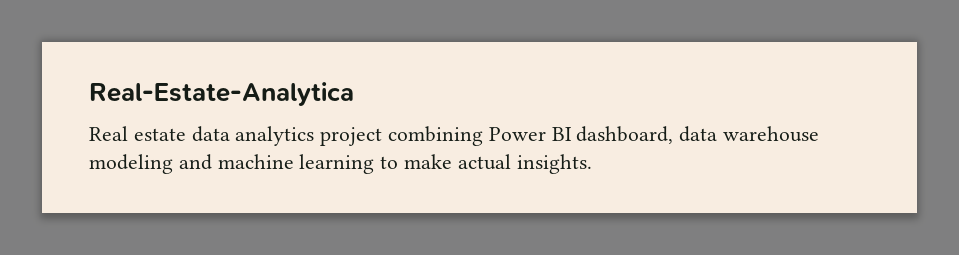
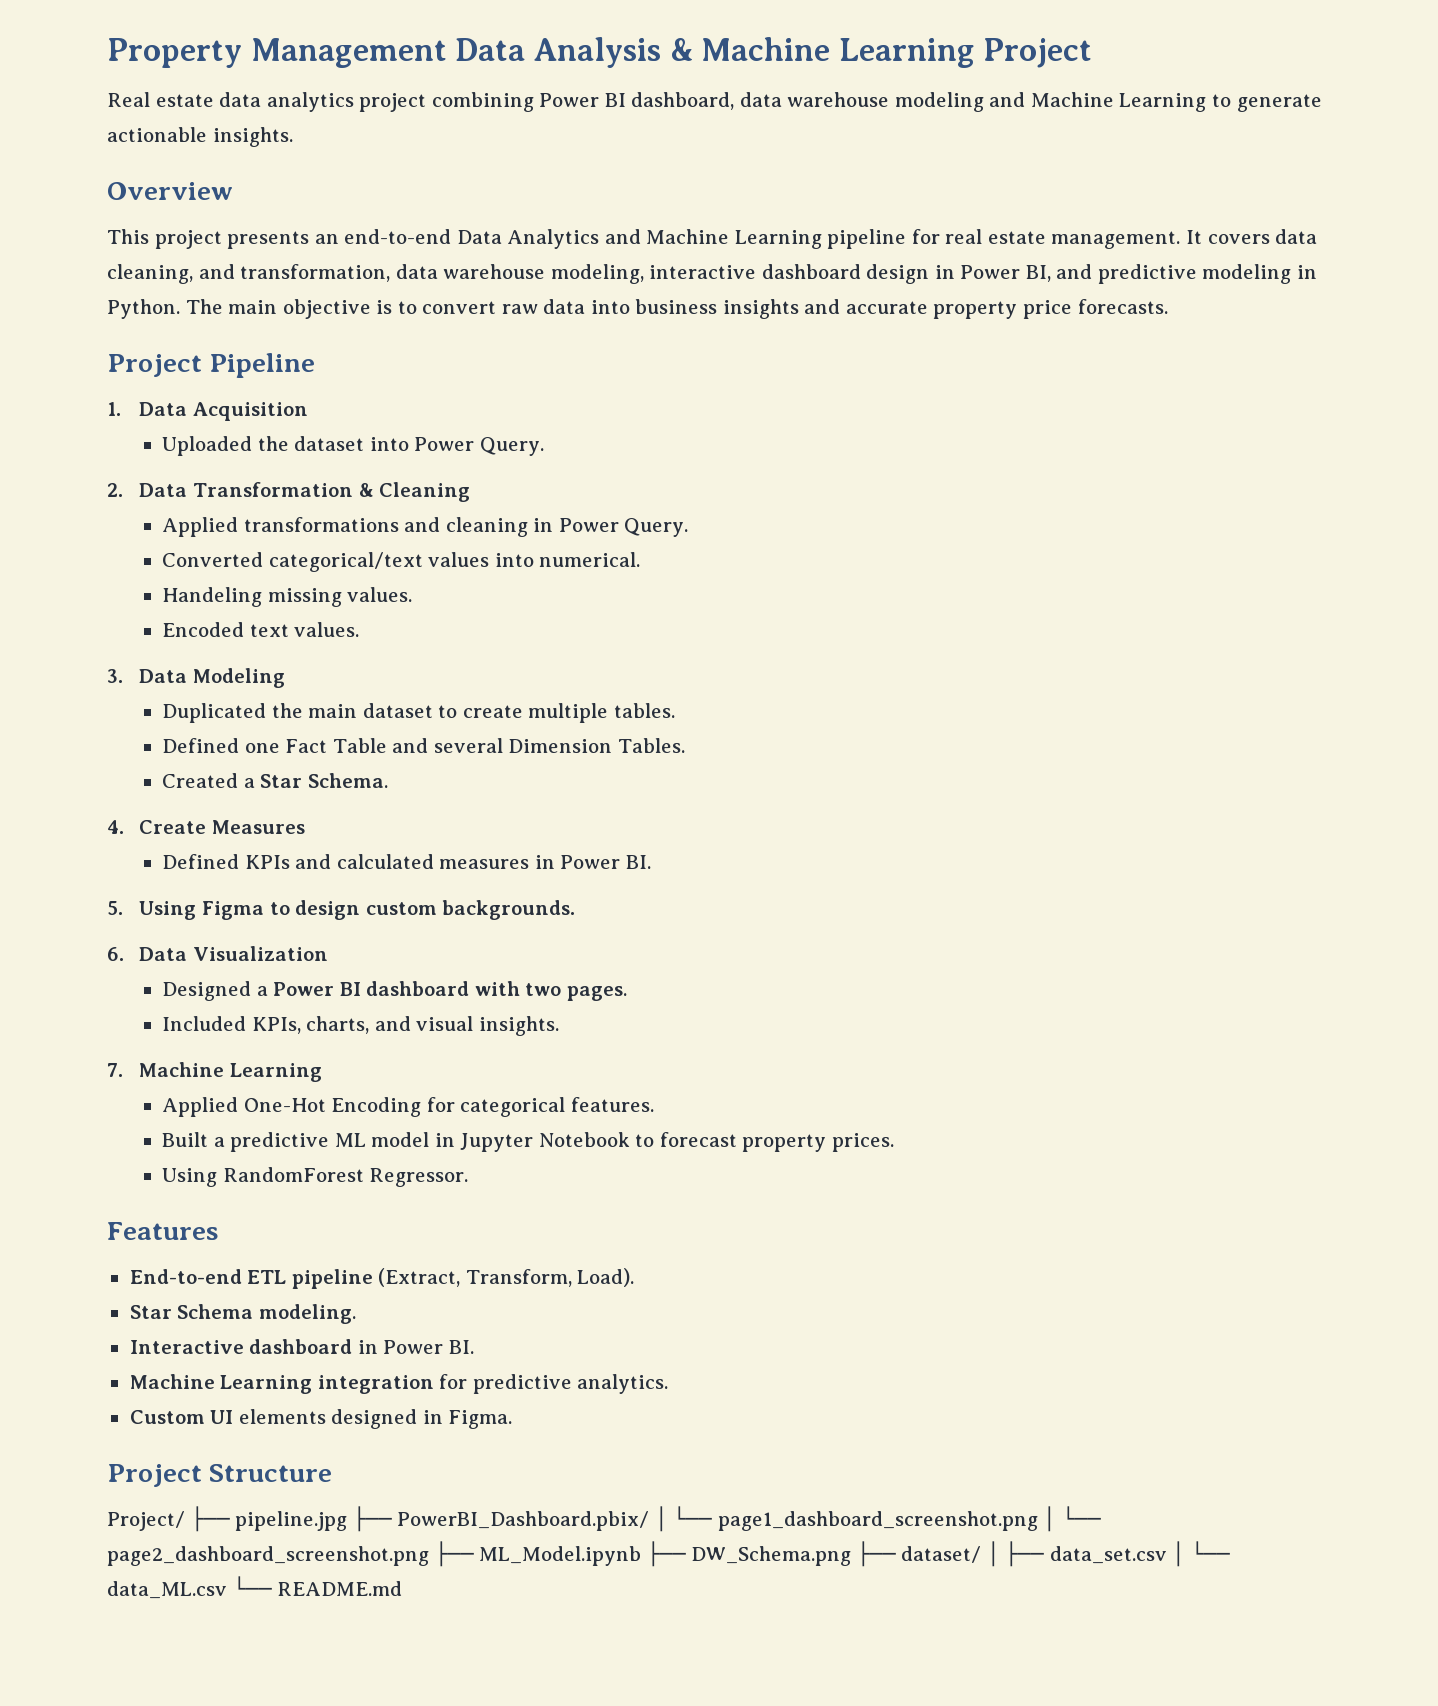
- Real-Estate-Analytica
+ Property Management Data Analysis & Machine Learning Project
- Real estate data analytics project combining Power BI dashboard, data warehouse modeling and machine learning to make actual insights.
+ Real estate data analytics project combining Power BI dashboard, data warehouse modeling and Machine Learning to generate actionable insights.
+ Overview
+ This project presents an end-to-end Data Analytics and Machine Learning pipeline for real estate management. It covers data cleaning, and transformation, data warehouse modeling, interactive dashboard design in Power BI, and predictive modeling in Python. The main objective is to convert raw data into business insights and accurate property price forecasts.
+ Project Pipeline
+ 1. Data Acquisition
+ Uploaded the dataset into Power Query.
+ 2. Data Transformation & Cleaning
+ Applied transformations and cleaning in Power Query.
+ Converted categorical/text values into numerical.
+ Handeling missing values.
+ Encoded text values.
+ 3. Data Modeling
+ Duplicated the main dataset to create multiple tables.
+ Defined one Fact Table and several Dimension Tables.
+ Created a Star Schema.
+ 4. Create Measures
+ Defined KPIs and calculated measures in Power BI.
+ 5. Using Figma to design custom backgrounds.
+ 6. Data Visualization
+ Designed a Power BI dashboard with two pages.
+ Included KPIs, charts, and visual insights.
+ 7. Machine Learning
+ Applied One-Hot Encoding for categorical features.
+ Built a predictive ML model in Jupyter Notebook to forecast property prices.
+ Using RandomForest Regressor.
+ Features
+ End-to-end ETL pipeline (Extract, Transform, Load).
+ Star Schema modeling.
+ Interactive dashboard in Power BI.
+ Machine Learning integration for predictive analytics.
+ Custom UI elements designed in Figma.
+ Project Structure
+ Project/ ├── pipeline.jpg ├── PowerBI_Dashboard.pbix/ │ └── page1_dashboard_screenshot.png │ └── page2_dashboard_screenshot.png ├── ML_Model.ipynb ├── DW_Schema.png ├── dataset/ │ ├── data_set.csv │ └── data_ML.csv └── README.md

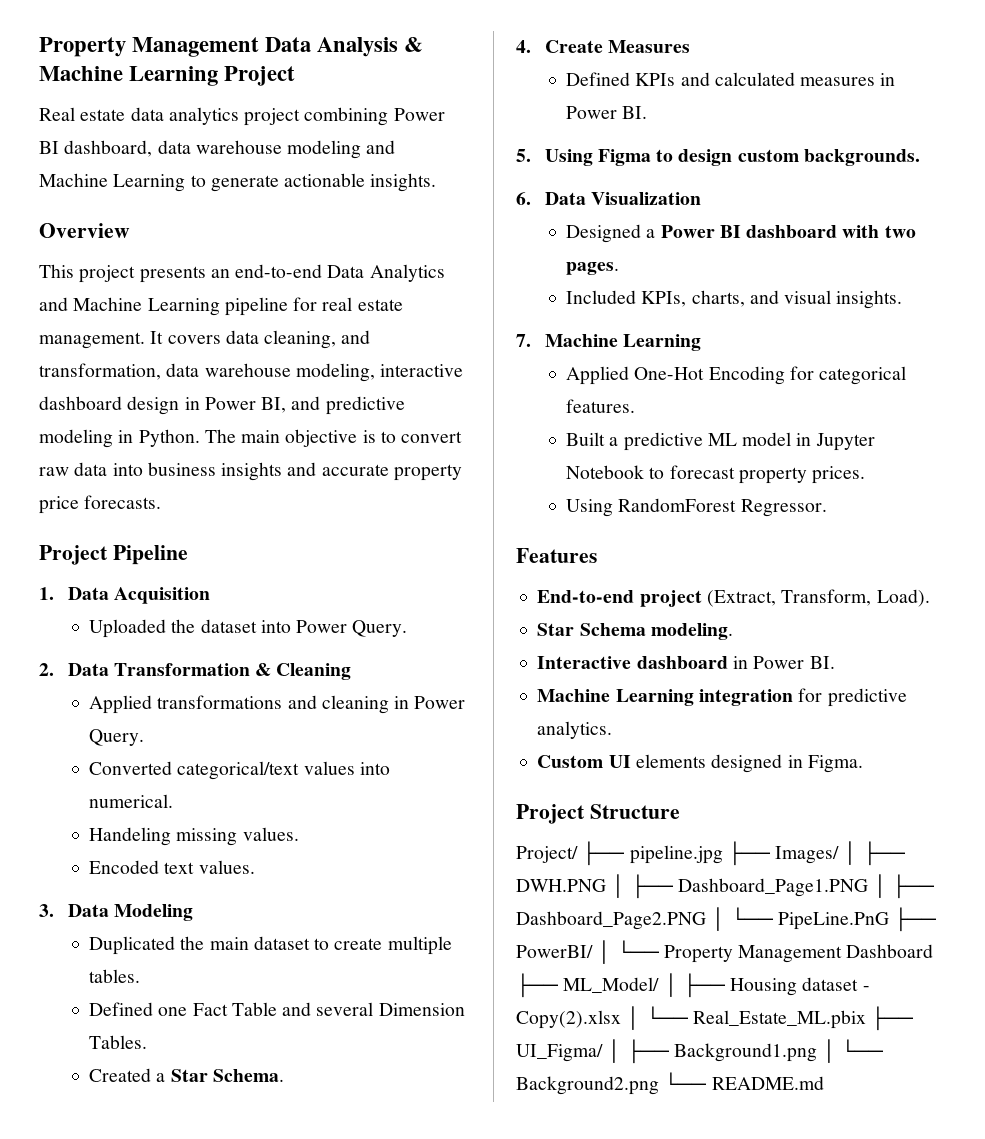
- End-to-end ETL pipeline (Extract, Transform, Load).
+ End-to-end project (Extract, Transform, Load).
- Project/ ├── pipeline.jpg ├── PowerBI_Dashboard.pbix/ │ └── page1_dashboard_screenshot.png │ └── page2_dashboard_screenshot.png ├── ML_Model.ipynb ├── DW_Schema.png ├── dataset/ │ ├── data_set.csv │ └── data_ML.csv └── README.md
+ Project/ ├── pipeline.jpg ├── Images/ │ ├── DWH.PNG │ ├── Dashboard_Page1.PNG │ ├── Dashboard_Page2.PNG │ └── PipeLine.PnG ├── PowerBI/ │ └── Property Management Dashboard ├── ML_Model/ │ ├── Housing dataset - Copy(2).xlsx │ └── Real_Estate_ML.pbix ├── UI_Figma/ │ ├── Background1.png │ └── Background2.png └── README.md

